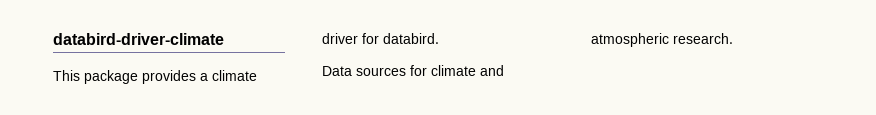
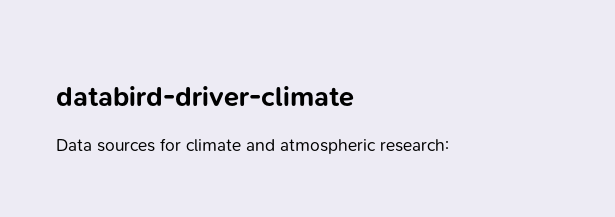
- This package provides a climate driver for databird.
- Data sources for climate and atmospheric research.
+ Data sources for climate and atmospheric research:

